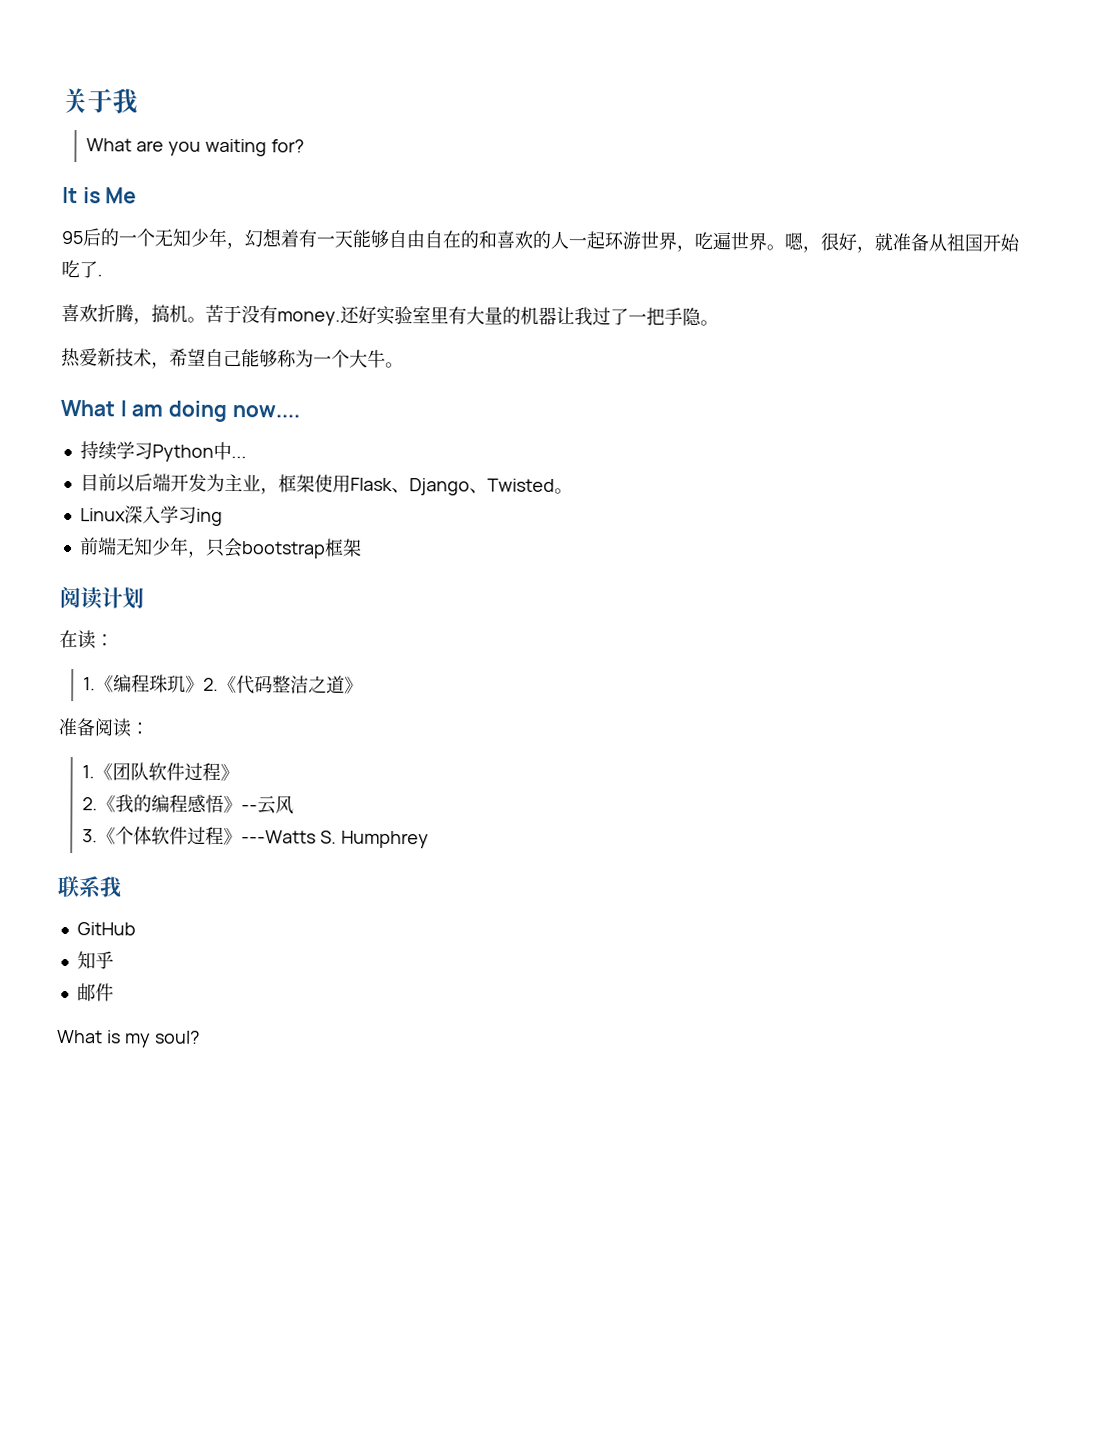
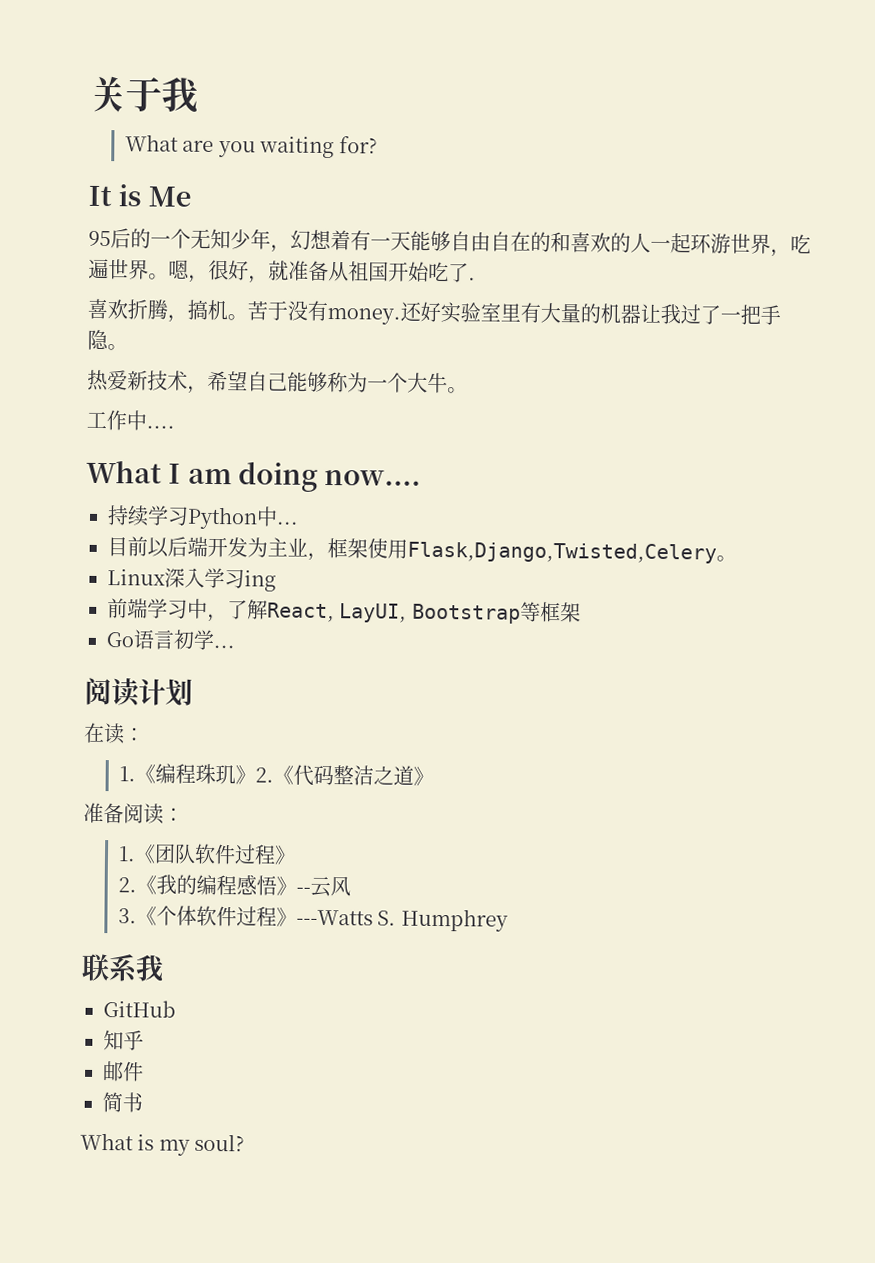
+ 工作中....
- 目前以后端开发为主业，框架使用Flask、Django、Twisted。
+ 目前以后端开发为主业，框架使用Flask,Django,Twisted,Celery。
- 前端无知少年，只会bootstrap框架
+ 前端学习中，了解React, LayUI, Bootstrap等框架
+ Go语言初学...
+ 简书

